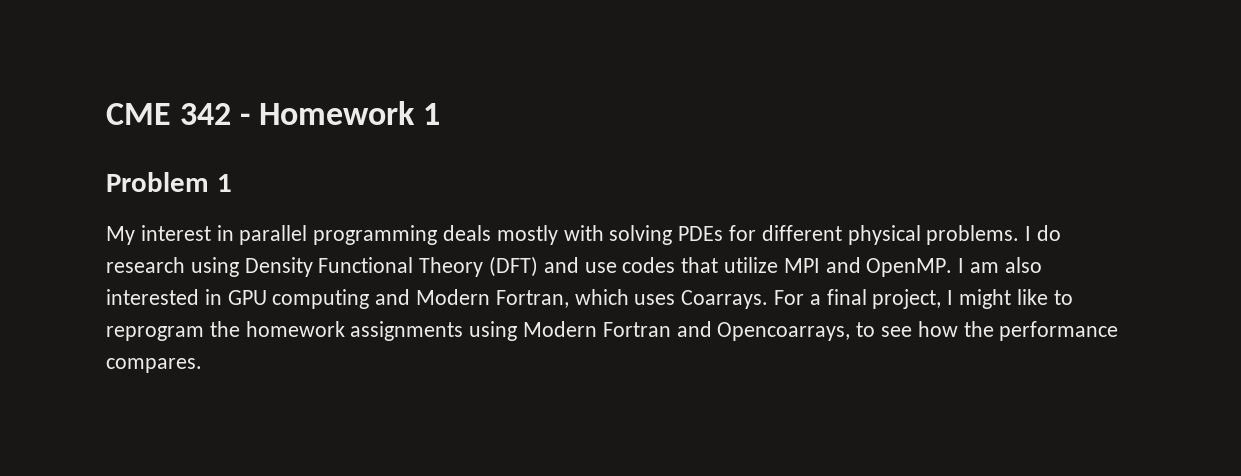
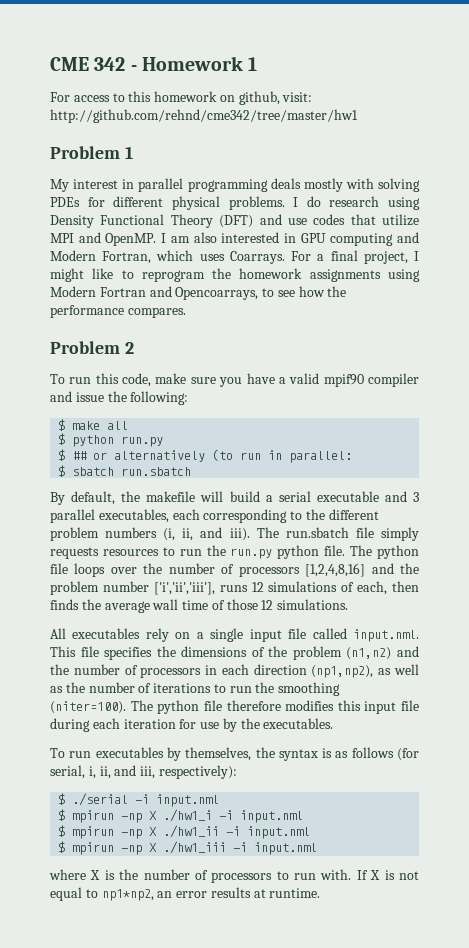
+ For access to this homework on github, visit: http://github.com/rehnd/cme342/tree/master/hw1
+ Problem 2
+ To run this code, make sure you have a valid mpif90 compiler and issue the following:
+ $ make all
+ $ python run.py
+ $ ## or alternatively (to run in parallel:
+ $ sbatch run.sbatch
+ By default, the makefile will build a serial executable and 3 parallel executables, each corresponding to the different problem numbers (i, ii, and iii). The run.sbatch file simply requests resources to run the run.py python file. The python file loops over the number of processors [1,2,4,8,16] and the problem number ['i','ii','iii'], runs 12 simulations of each, then finds the average wall time of those 12 simulations.
+ All executables rely on a single input file called input.nml. This file specifies the dimensions of the problem (n1,n2) and the number of processors in each direction (np1,np2), as well as the number of iterations to run the smoothing (niter=100). The python file therefore modifies this input file during each iteration for use by the executables.
+ To run executables by themselves, the syntax is as follows (for serial, i, ii, and iii, respectively):
+ $ ./serial -i input.nml
+ $ mpirun -np X ./hw1_i -i input.nml
+ $ mpirun -np X ./hw1_ii -i input.nml
+ $ mpirun -np X ./hw1_iii -i input.nml
+ where X is the number of processors to run with. If X is not equal to np1*np2, an error results at runtime.

